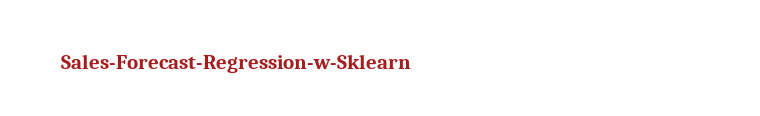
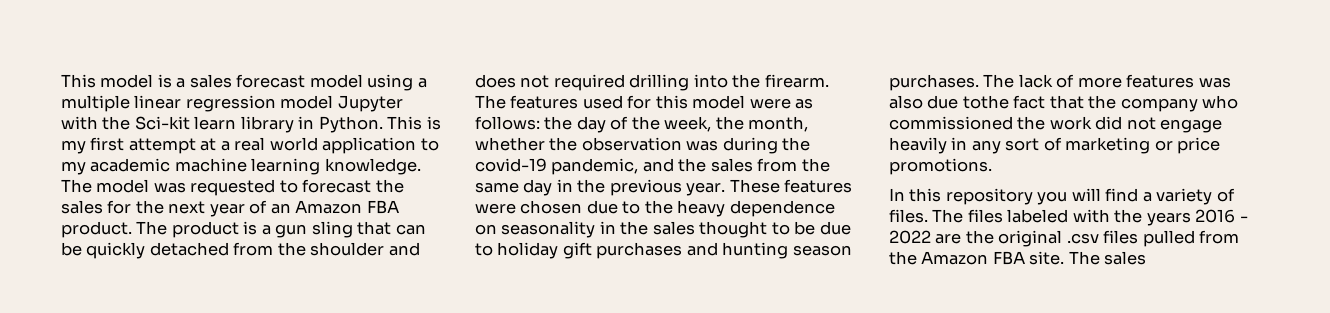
- Sales-Forecast-Regression-w-Sklearn
+ This model is a sales forecast model using a multiple linear regression model Jupyter with the Sci-kit learn library in Python. This is my first attempt at a real world application to my academic machine learning knowledge. The model was requested to forecast the sales for the next year of an Amazon FBA product. The product is a gun sling that can be quickly detached from the shoulder and does not required drilling into the firearm. The features used for this model were as follows: the day of the week, the month, whether the observation was during the covid-19 pandemic, and the sales from the same day in the previous year. These features were chosen due to the heavy dependence on seasonality in the sales thought to be due to holiday gift purchases and hunting season purchases. The lack of more features was also due tothe fact that the company who commissioned the work did not engage heavily in any sort of marketing or price promotions.
+ In this repository you will find a variety of files. The files labeled with the years 2016 - 2022 are the original .csv files pulled from the Amazon FBA site. The sales

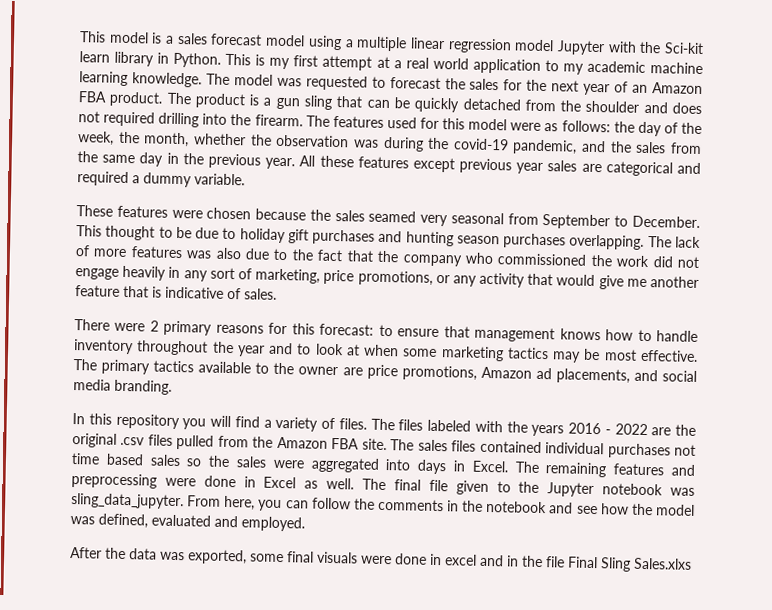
- These features were chosen due to the heavy dependence on seasonality in the sales thought to be due to holiday gift purchases and hunting season purchases.
+ All these features except previous year sales are categorical and required a dummy variable.
+ These features were chosen because the sales seamed very seasonal from September to December. This thought to be due to holiday gift purchases and hunting season purchases overlapping.
- The lack of more features was also due tothe fact that the company who commissioned the work did not engage heavily in any sort of marketing or price promotions.
+ The lack of more features was also due to the fact that the company who commissioned the work did not engage heavily in any sort of marketing, price promotions, or any activity that would give me another feature that is indicative of sales.
+ There were 2 primary reasons for this forecast: to ensure that management knows how to handle inventory throughout the year and to look at when some marketing tactics may be most effective. The primary tactics available to the owner are price promotions, Amazon ad placements, and social media branding.
- The sales
+ The sales files contained individual purchases not time based sales so the sales were aggregated into days in Excel. The remaining features and preprocessing were done in Excel as well. The final file given to the Jupyter notebook was sling_data_jupyter. From here, you can follow the comments in the notebook and see how the model was defined, evaluated and employed.
+ After the data was exported, some final visuals were done in excel and in the file Final Sling Sales.xlxs

